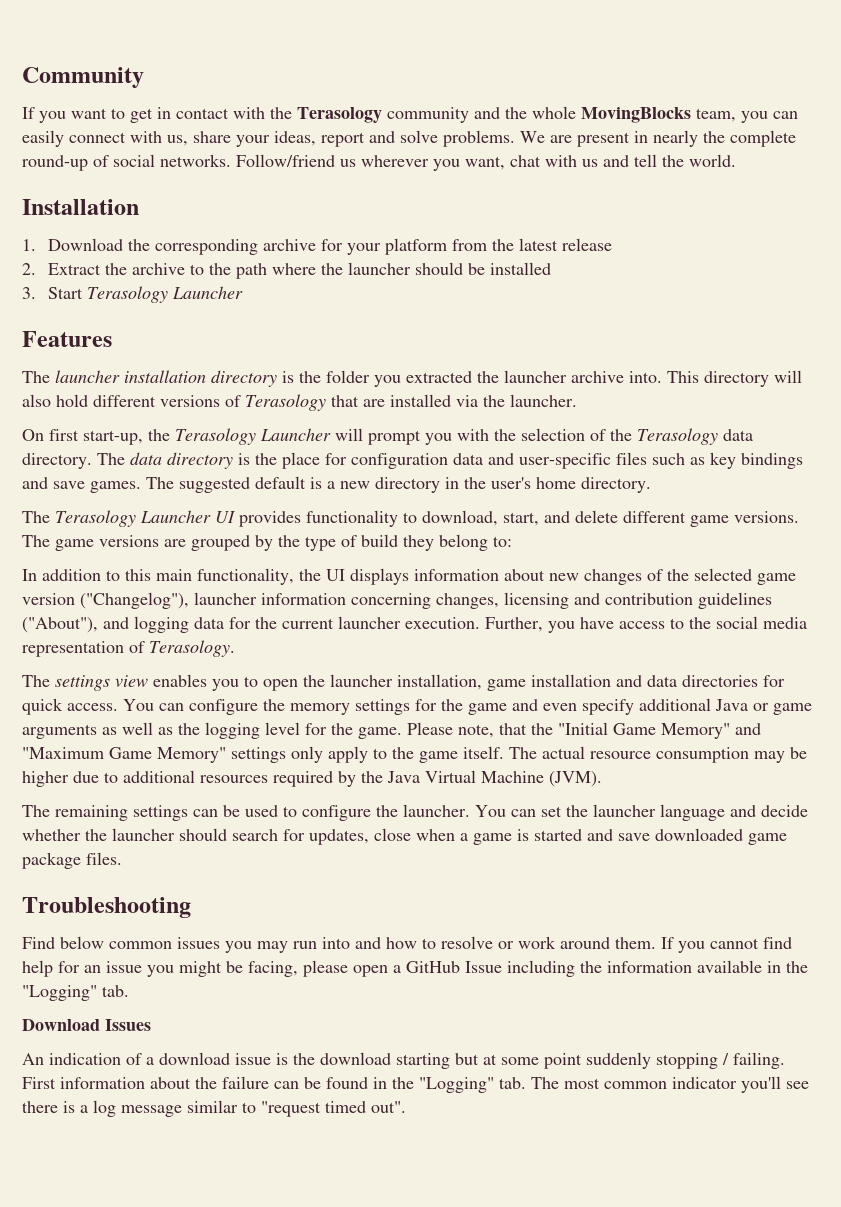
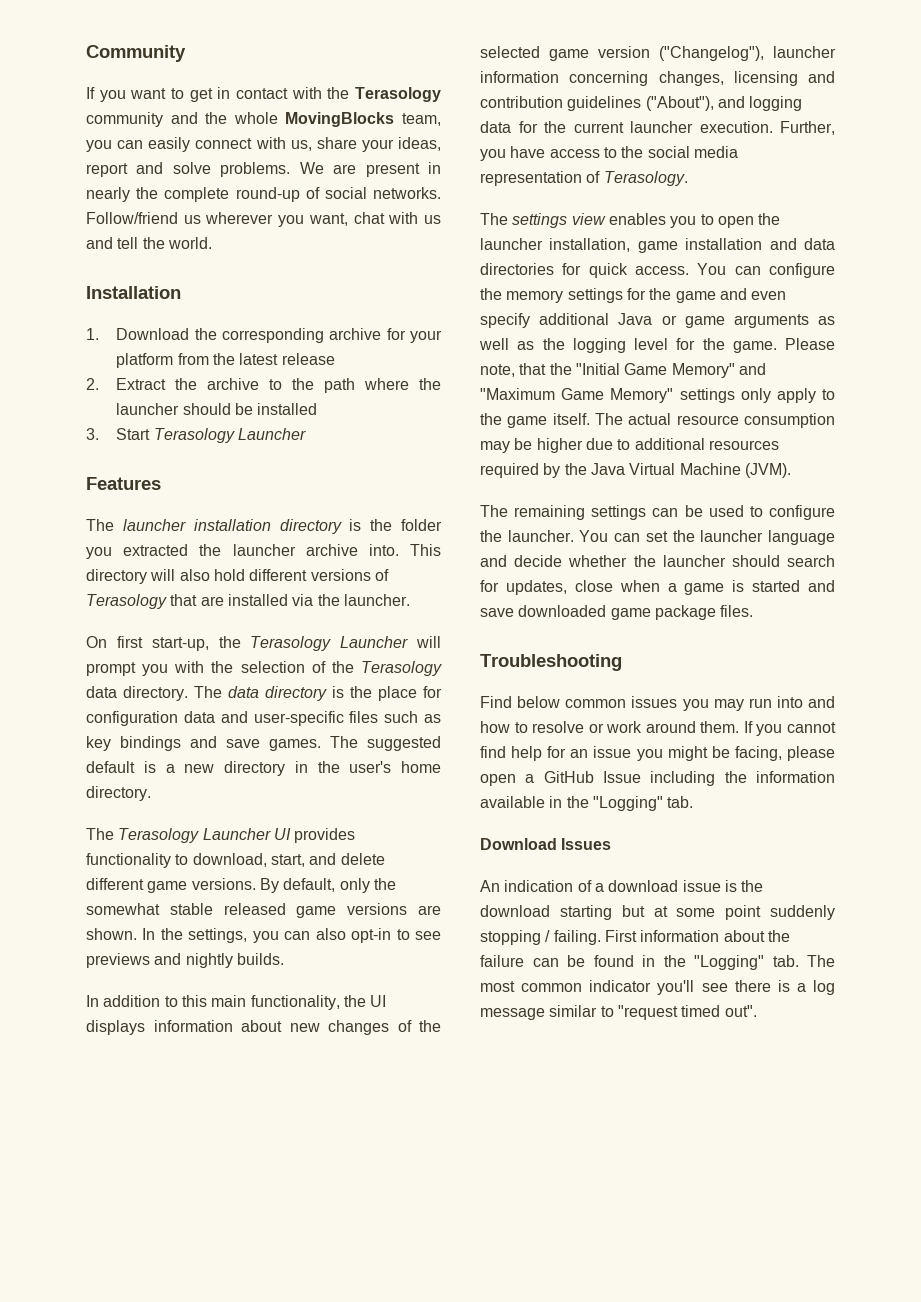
- The game versions are grouped by the type of build they belong to:
+ By default, only the somewhat stable released game versions are shown. In the settings, you can also opt-in to see previews and nightly builds.

